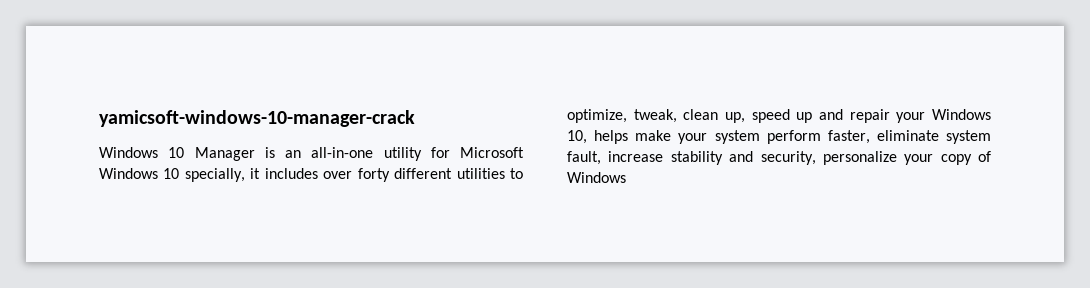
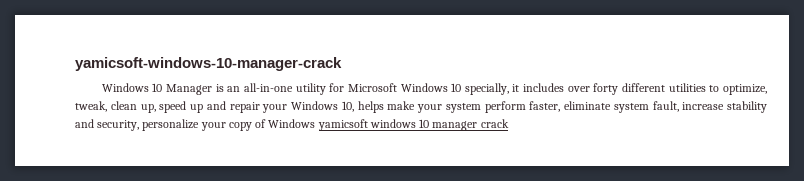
- Windows 10 Manager is an all-in-one utility for Microsoft Windows 10 specially, it includes over forty different utilities to optimize, tweak, clean up, speed up and repair your Windows 10, helps make your system perform faster, eliminate system fault, increase stability and security, personalize your copy of Windows
+ Windows 10 Manager is an all-in-one utility for Microsoft Windows 10 specially, it includes over forty different utilities to optimize, tweak, clean up, speed up and repair your Windows 10, helps make your system perform faster, eliminate system fault, increase stability and security, personalize your copy of Windows yamicsoft windows 10 manager crack

